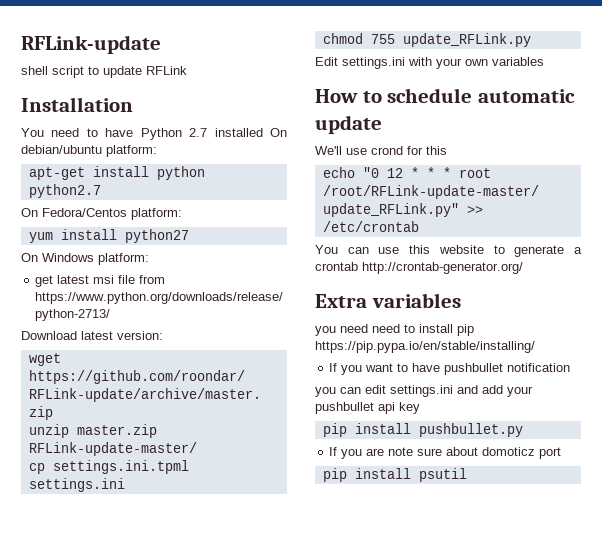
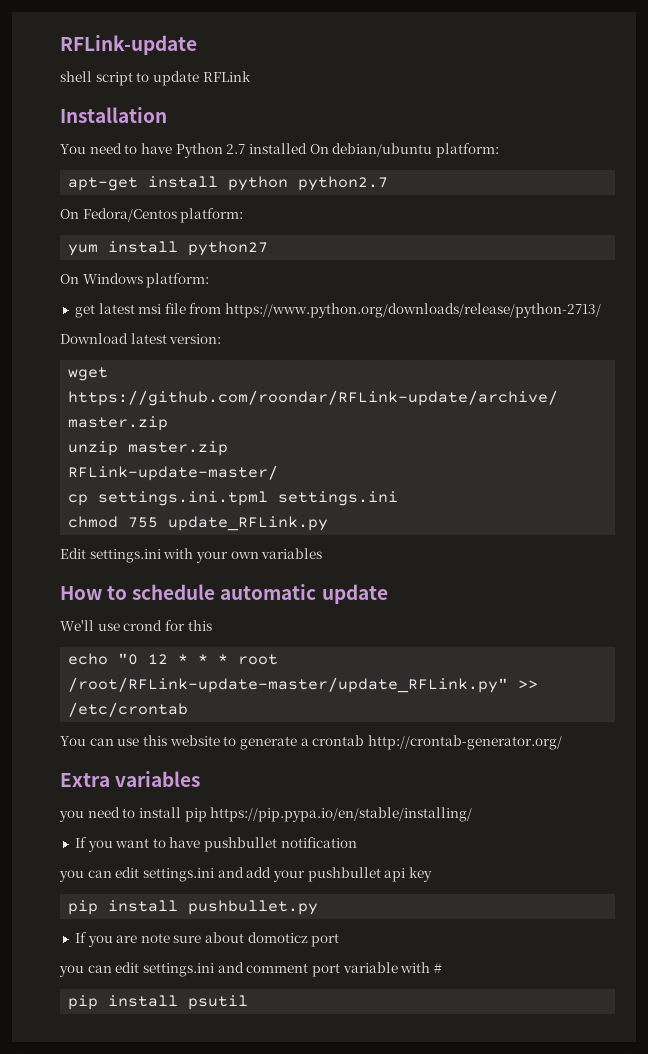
- you need need to install pip https://pip.pypa.io/en/stable/installing/
+ you need to install pip https://pip.pypa.io/en/stable/installing/
+ you can edit settings.ini and comment port variable with #

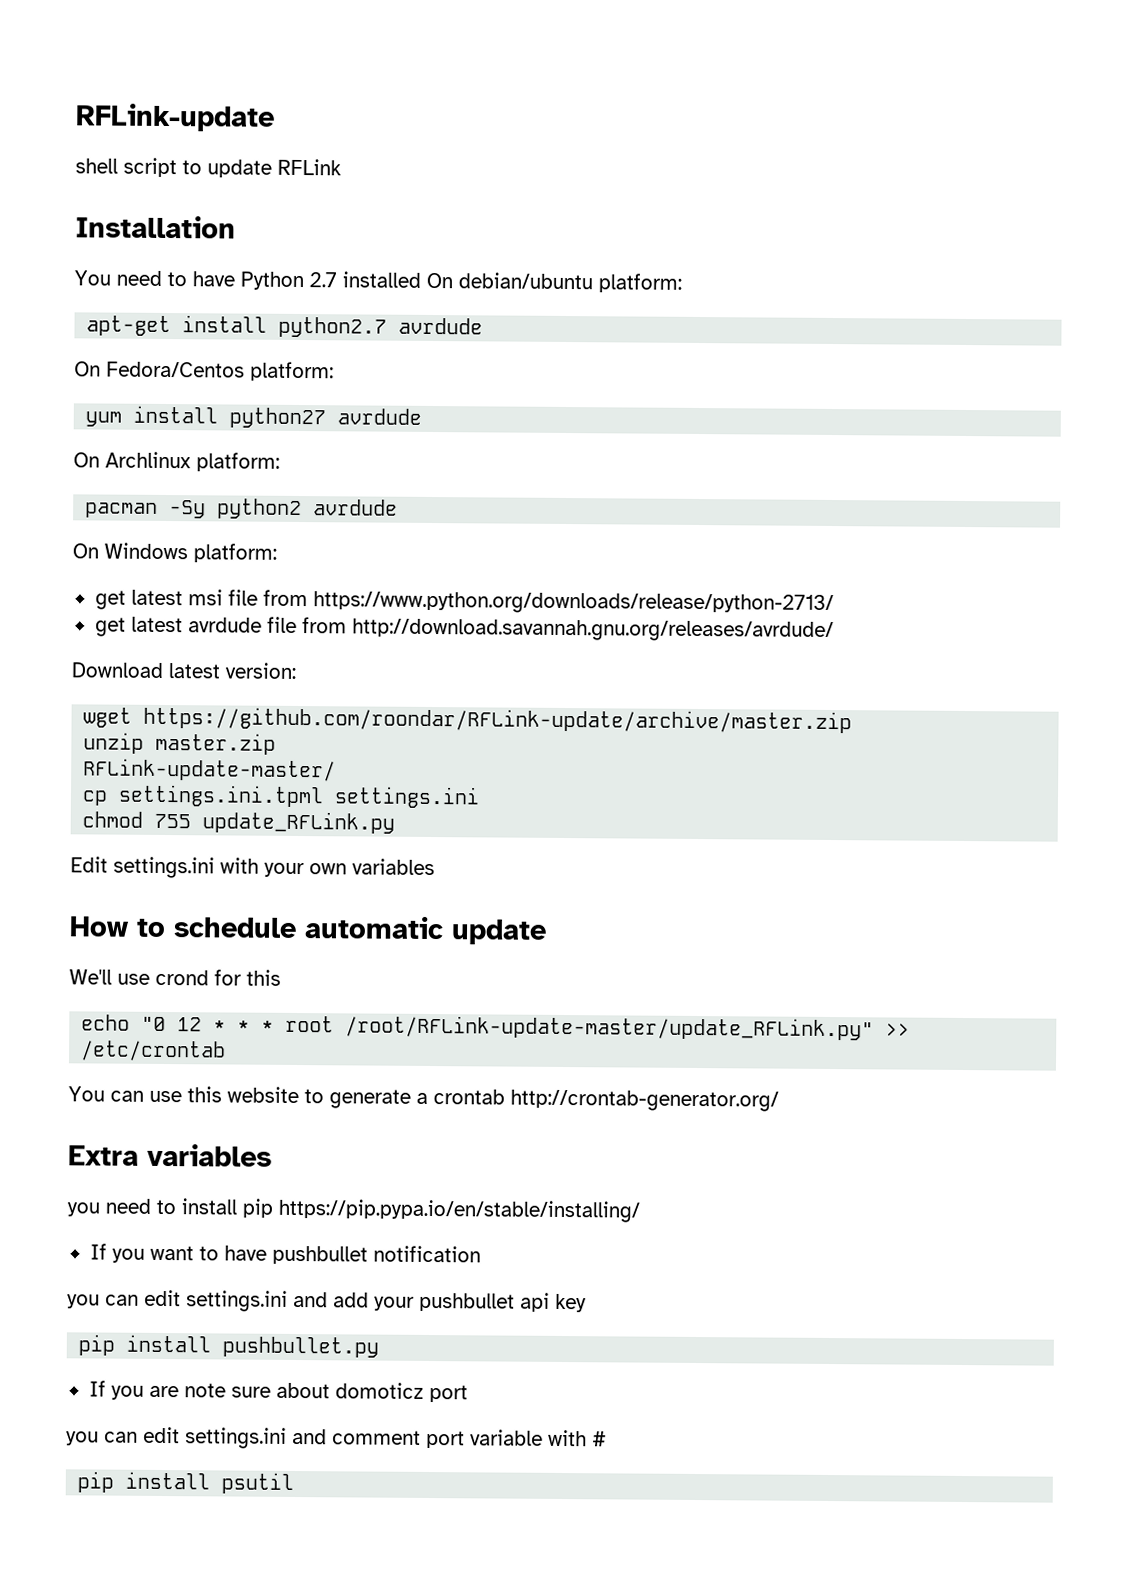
- apt-get install python python2.7
+ apt-get install python2.7 avrdude
- yum install python27
+ yum install python27 avrdude
+ On Archlinux platform:
+ pacman -Sy python2 avrdude
+ get latest avrdude file from http://download.savannah.gnu.org/releases/avrdude/

